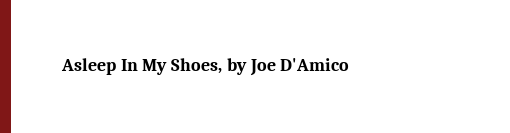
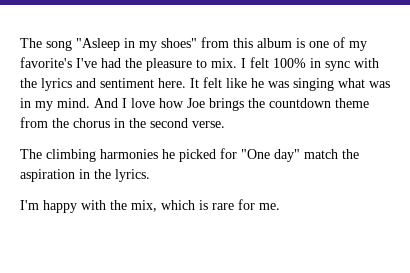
- Asleep In My Shoes, by Joe D'Amico
+ The song "Asleep in my shoes" from this album is one of my favorite's I've had the pleasure to mix. I felt 100% in sync with the lyrics and sentiment here. It felt like he was singing what was in my mind. And I love how Joe brings the countdown theme from the chorus in the second verse.
+ The climbing harmonies he picked for "One day" match the aspiration in the lyrics.
+ I'm happy with the mix, which is rare for me.

